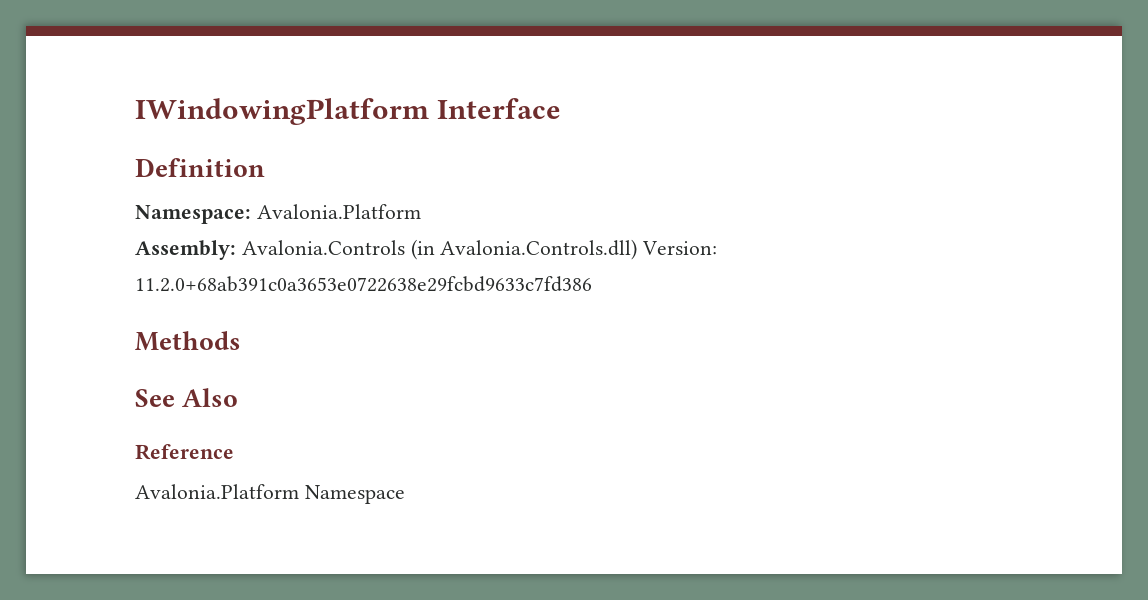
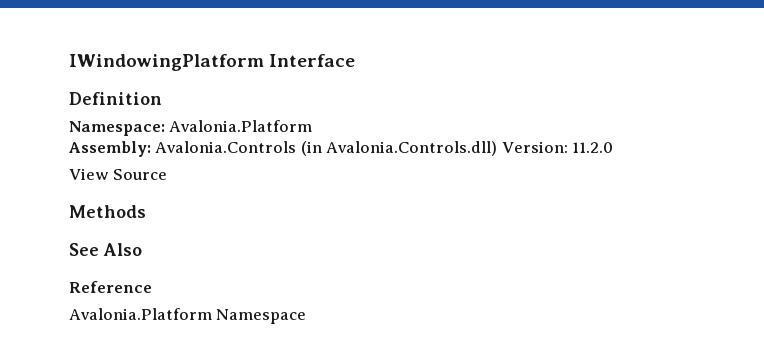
- Assembly: Avalonia.Controls (in Avalonia.Controls.dll) Version: 11.2.0+68ab391c0a3653e0722638e29fcbd9633c7fd386
+ Assembly: Avalonia.Controls (in Avalonia.Controls.dll) Version: 11.2.0
+ View Source

